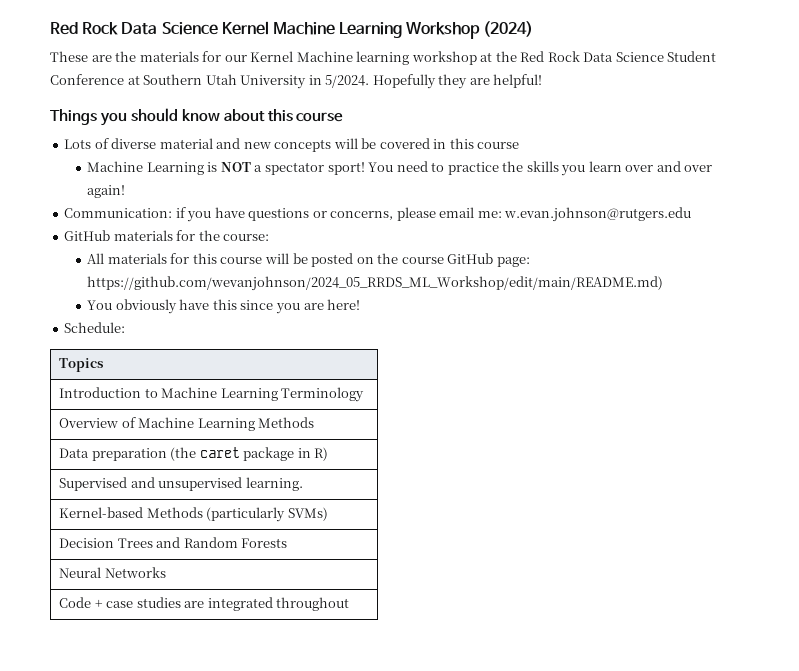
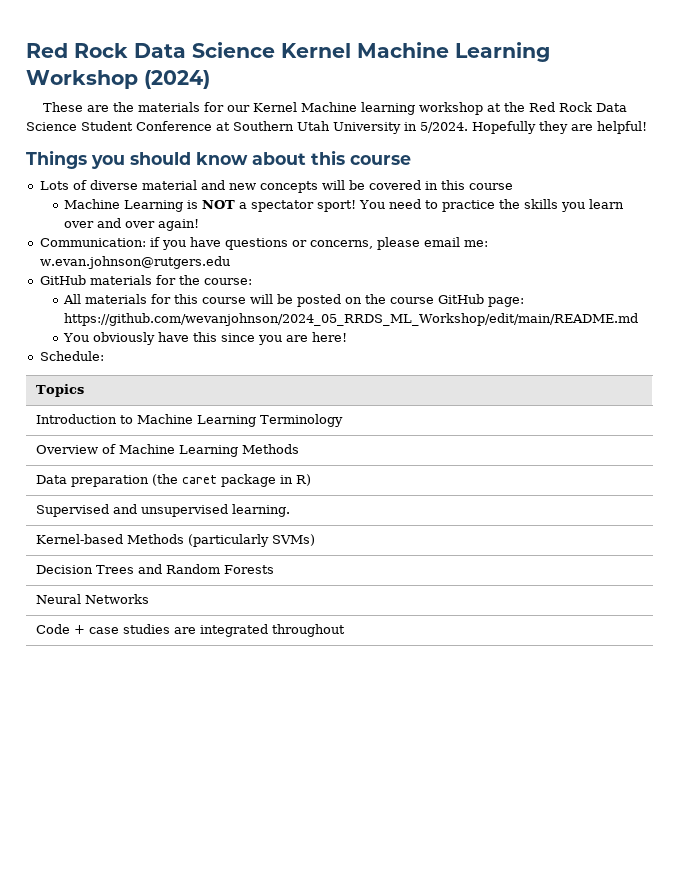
- All materials for this course will be posted on the course GitHub page: https://github.com/wevanjohnson/2024_05_RRDS_ML_Workshop/edit/main/README.md)
+ All materials for this course will be posted on the course GitHub page: https://github.com/wevanjohnson/2024_05_RRDS_ML_Workshop/edit/main/README.md

